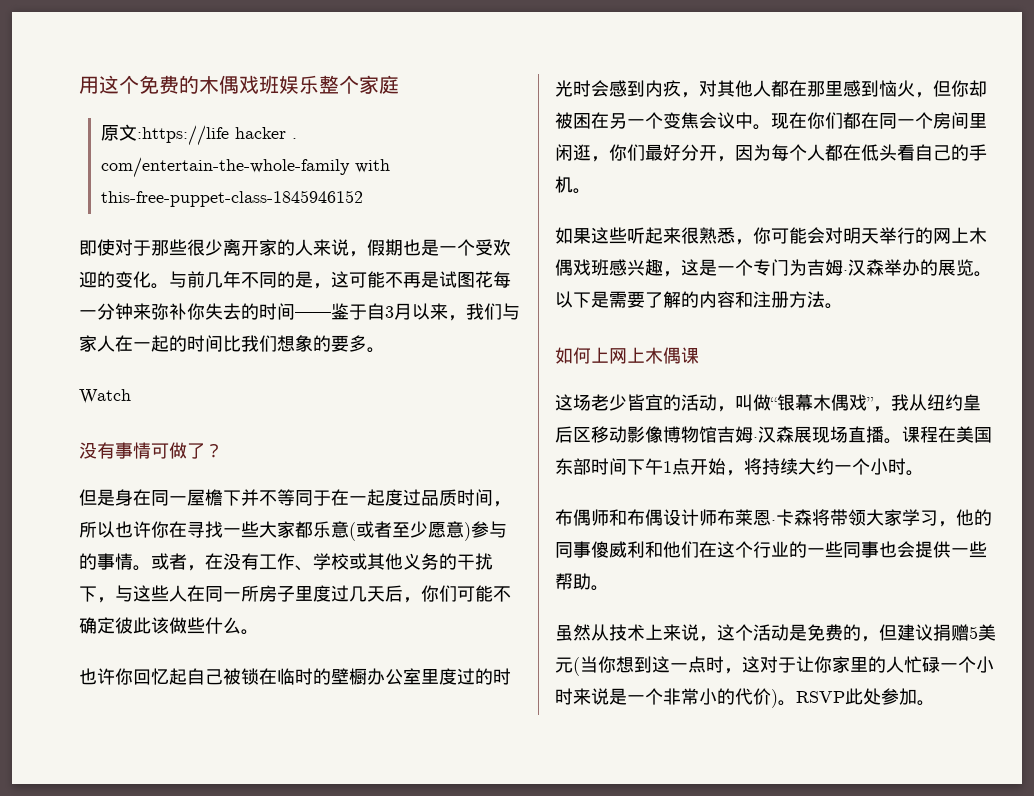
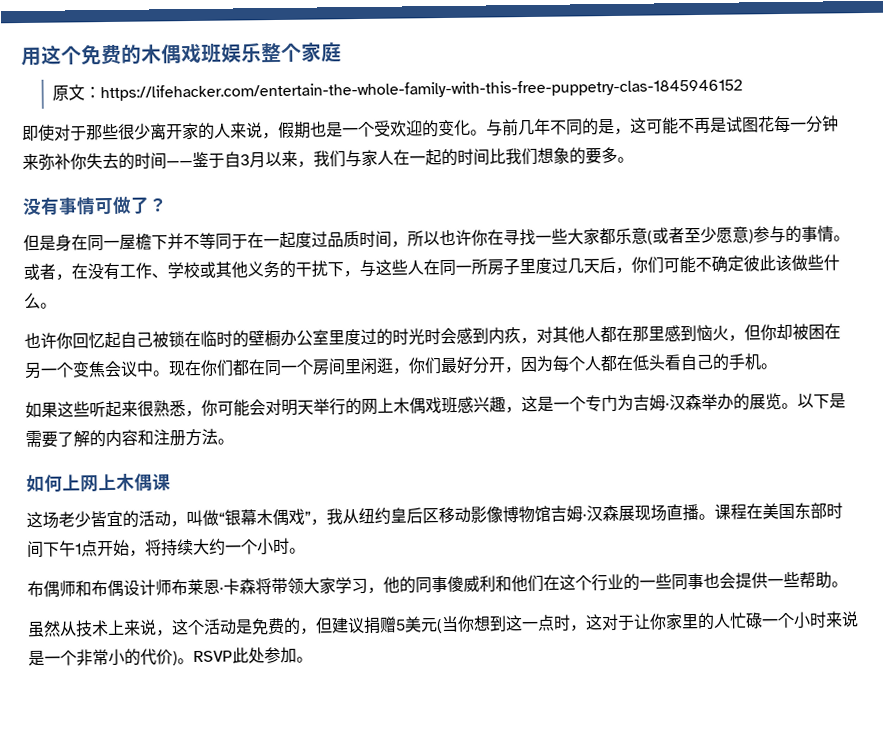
- 原文:https://life hacker . com/entertain-the-whole-family with this-free-puppet-class-1845946152
+ 原文：https://lifehacker.com/entertain-the-whole-family-with-this-free-puppetry-clas-1845946152
- Watch

